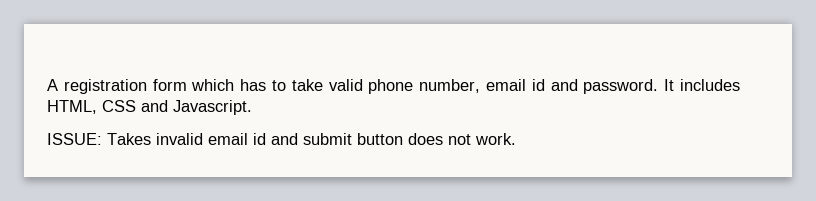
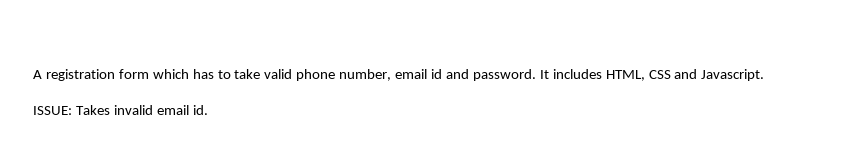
- ISSUE: Takes invalid email id and submit button does not work.
+ ISSUE: Takes invalid email id.

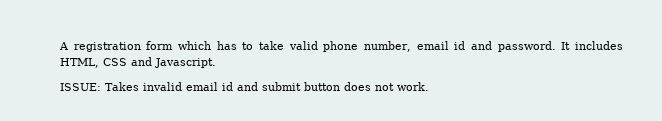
- ISSUE: Takes invalid email id.
+ ISSUE: Takes invalid email id and submit button does not work.

